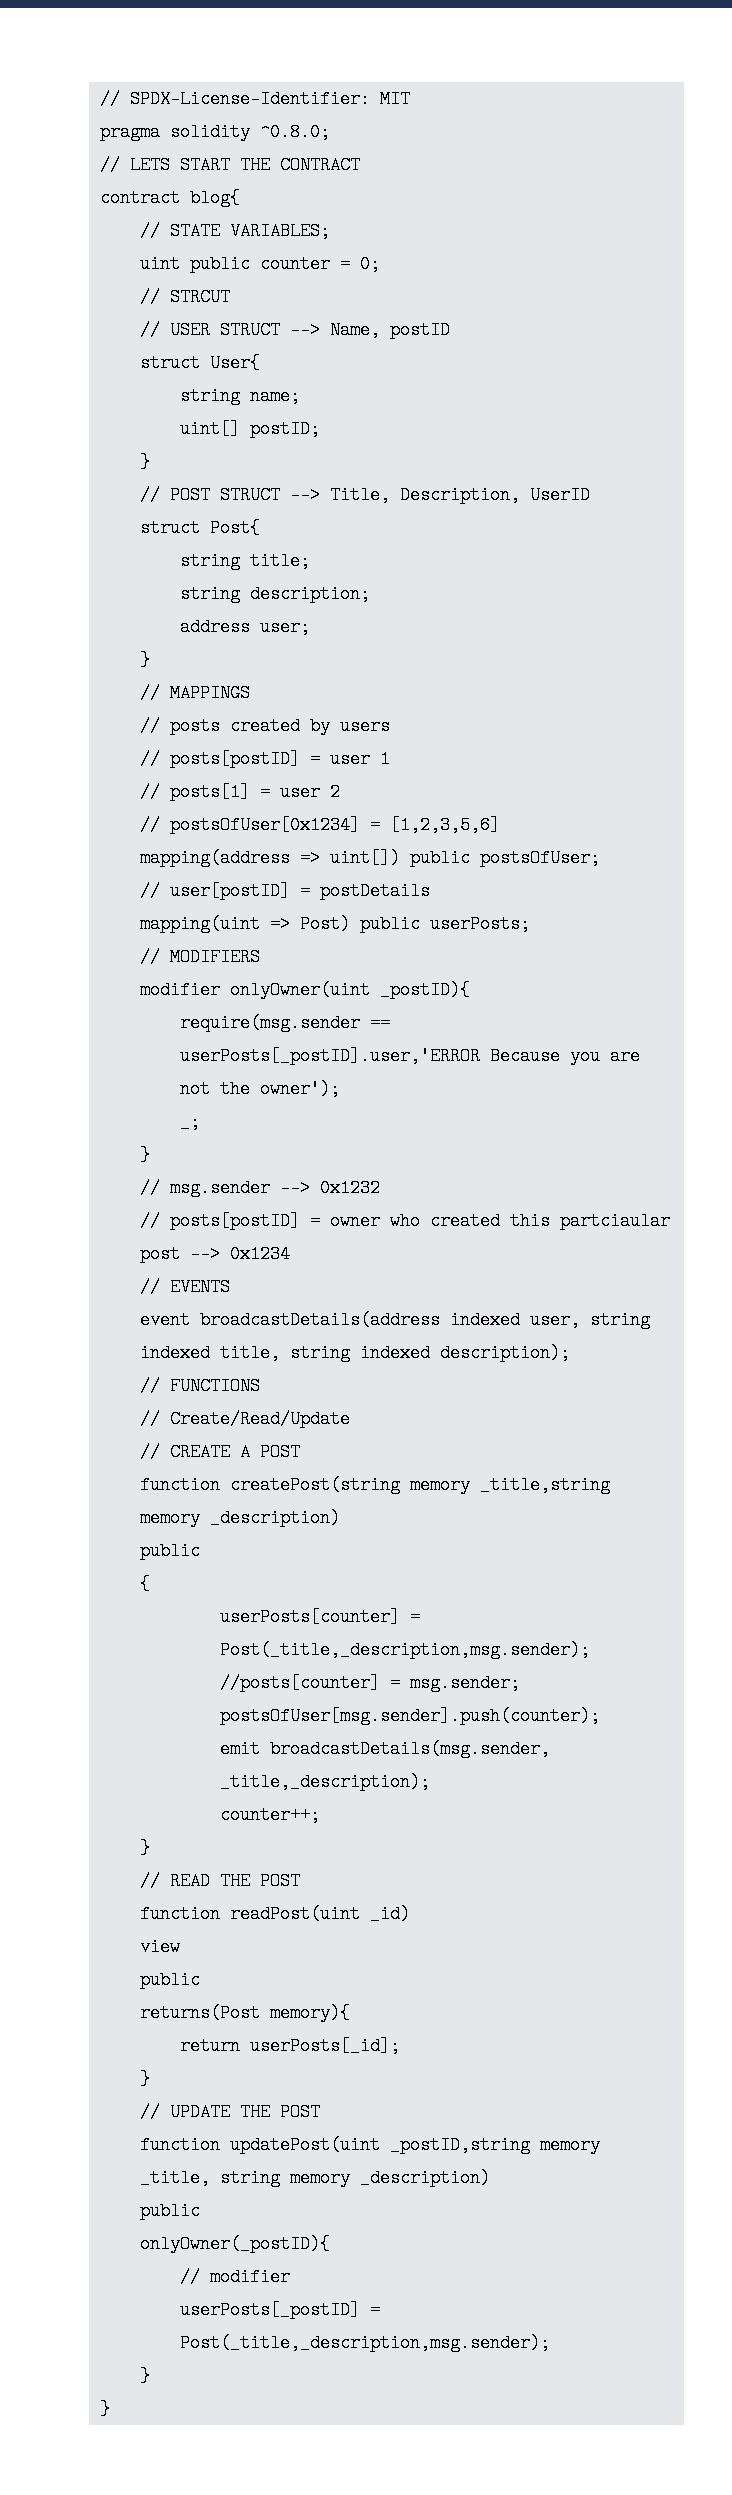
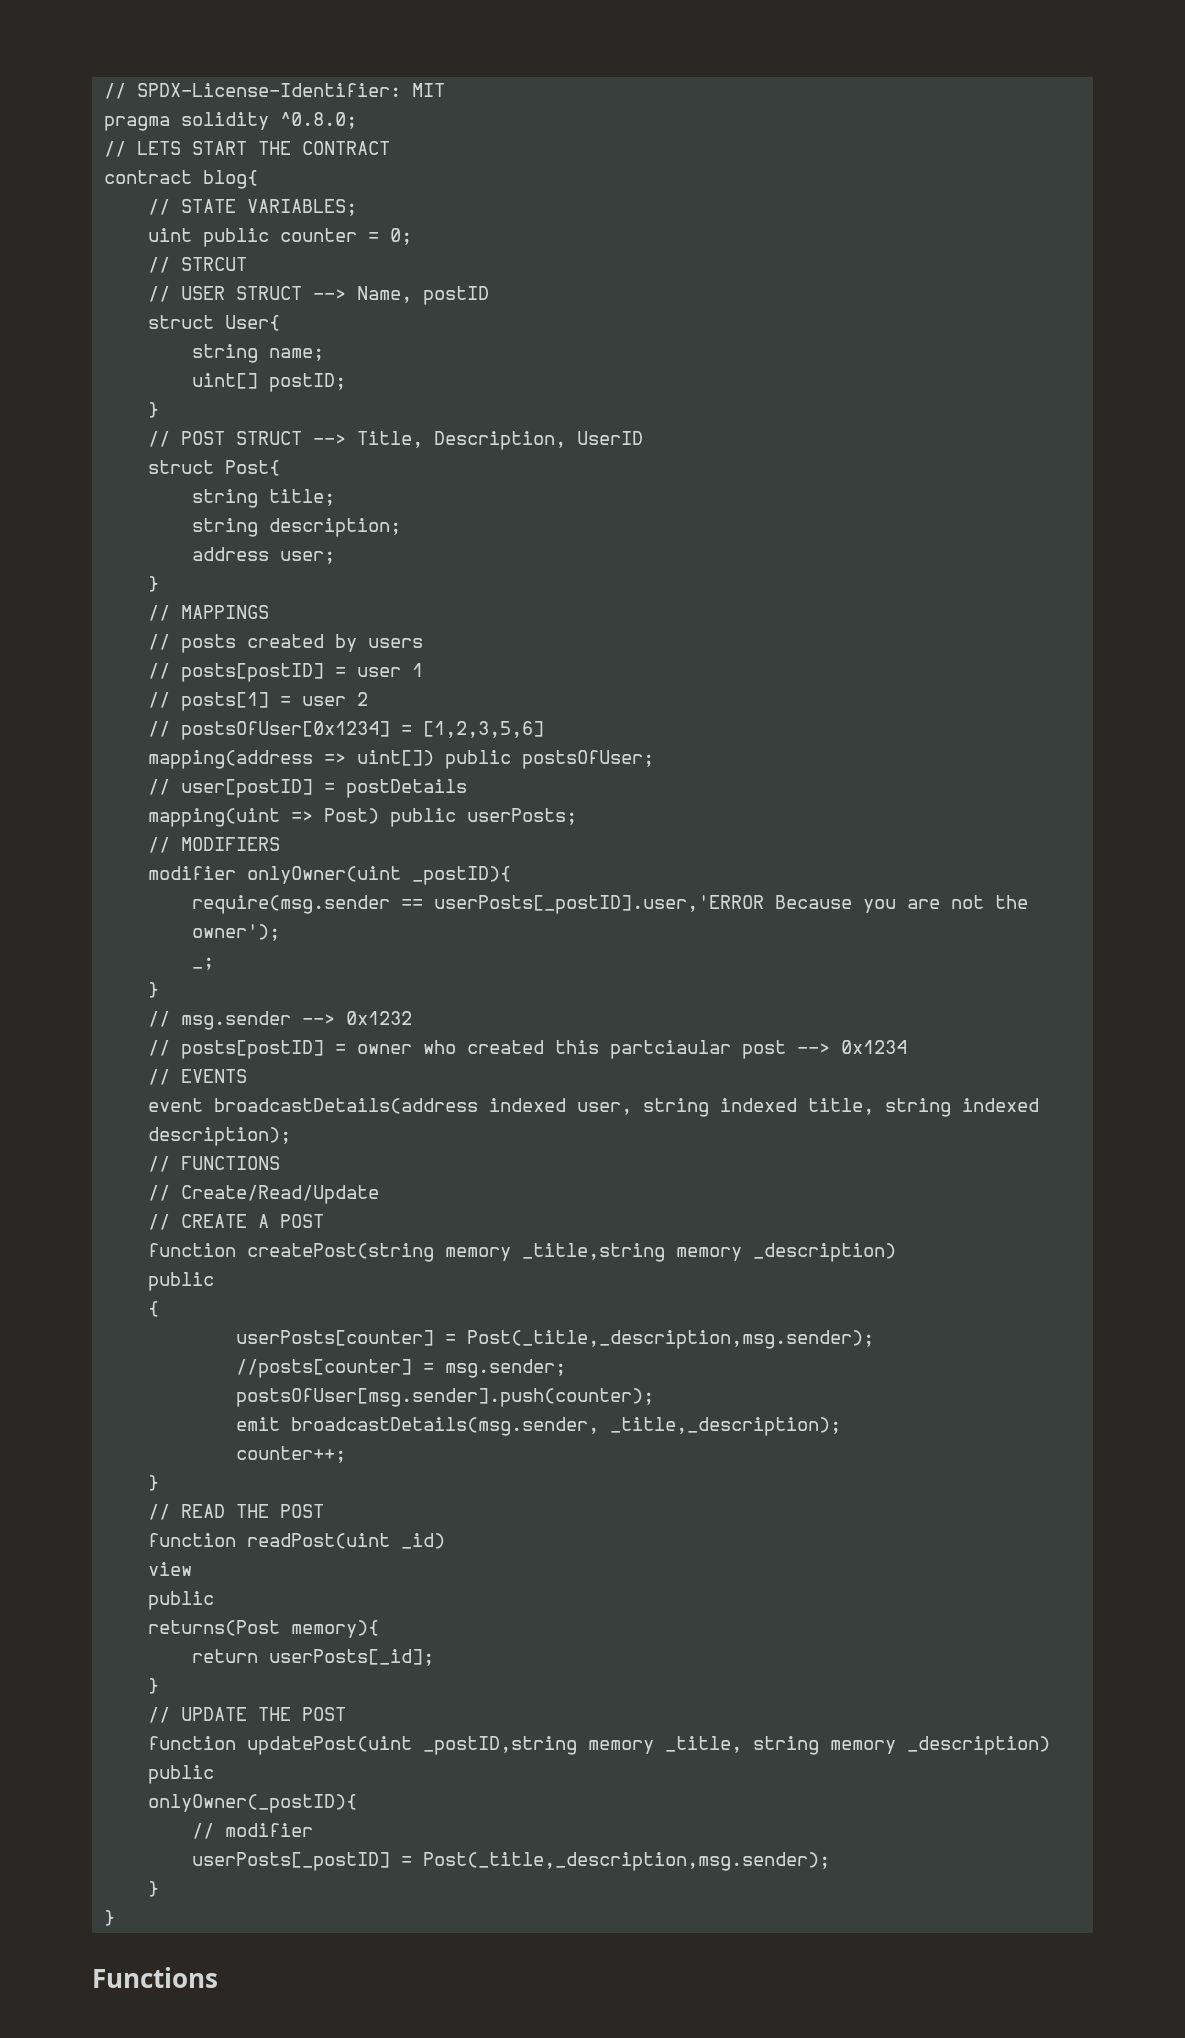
+ Functions

